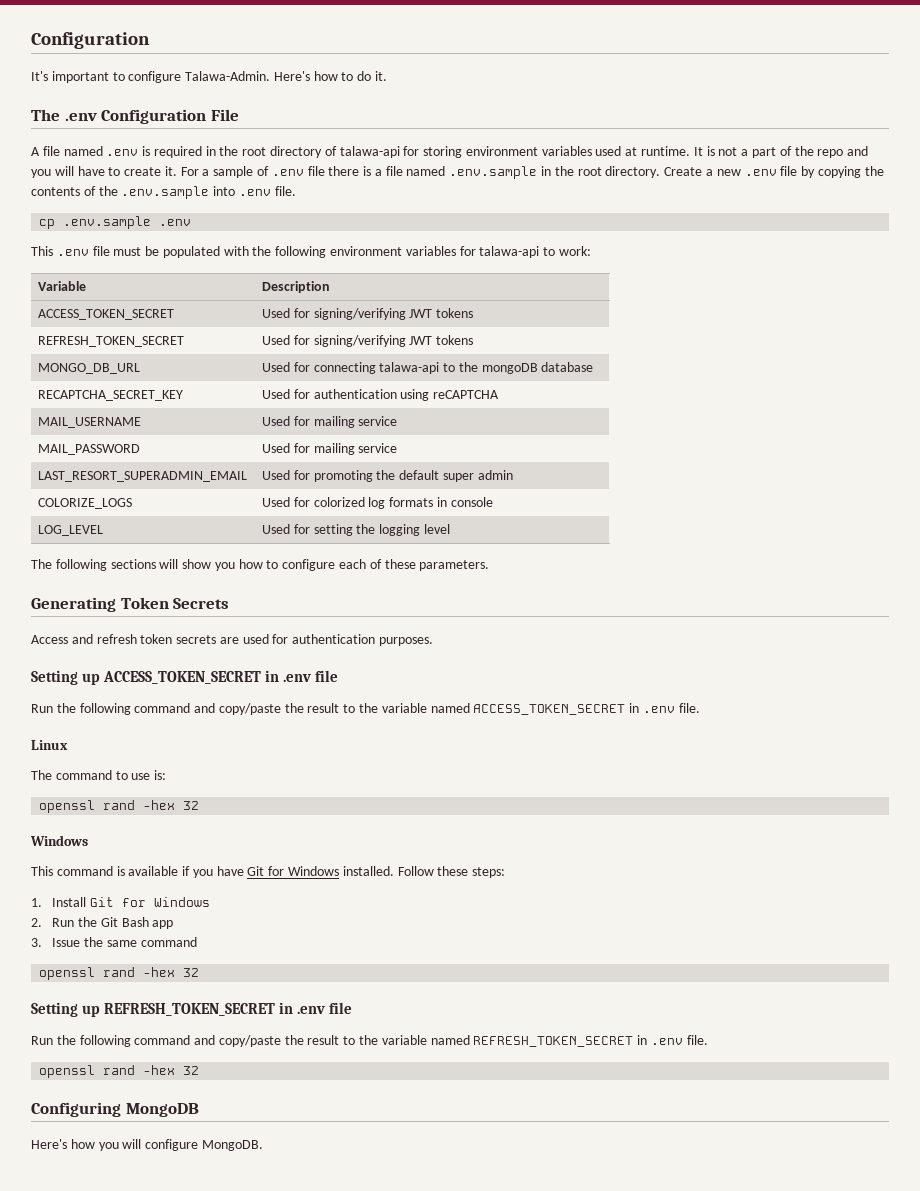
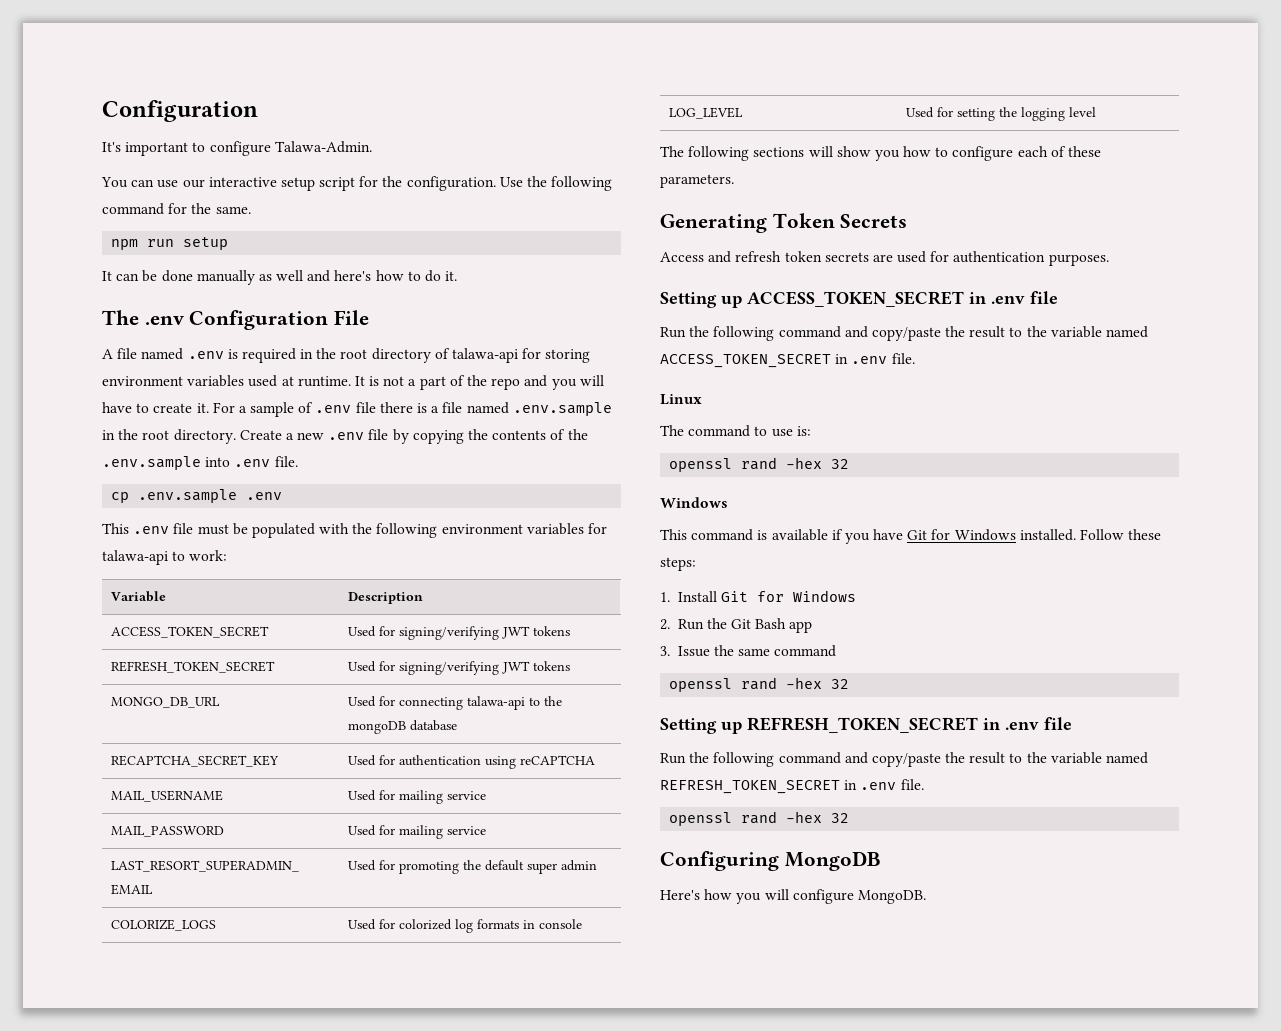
- It's important to configure Talawa-Admin. Here's how to do it.
+ It's important to configure Talawa-Admin.
+ You can use our interactive setup script for the configuration. Use the following command for the same.
+ npm run setup
+ It can be done manually as well and here's how to do it.

